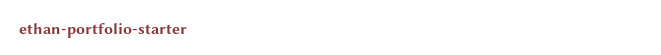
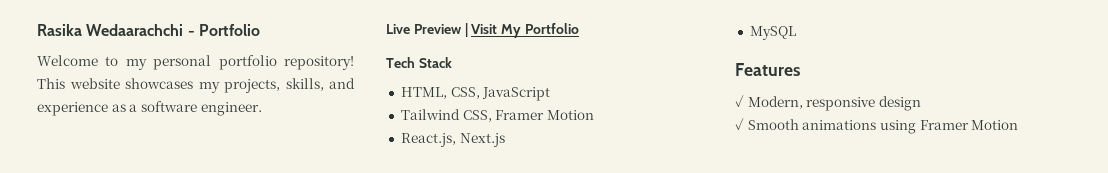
- ethan-portfolio-starter
+ Rasika Wedaarachchi - Portfolio
+ Welcome to my personal portfolio repository! This website showcases my projects, skills, and experience as a software engineer.
+ Live Preview | Visit My Portfolio
+ Tech Stack
+ HTML, CSS, JavaScript
+ Tailwind CSS, Framer Motion
+ React.js, Next.js
+ MySQL
+ Features
+ ✓ Modern, responsive design
+ ✓ Smooth animations using Framer Motion

